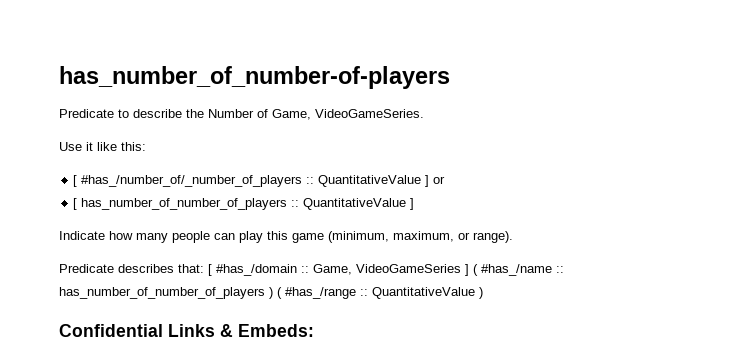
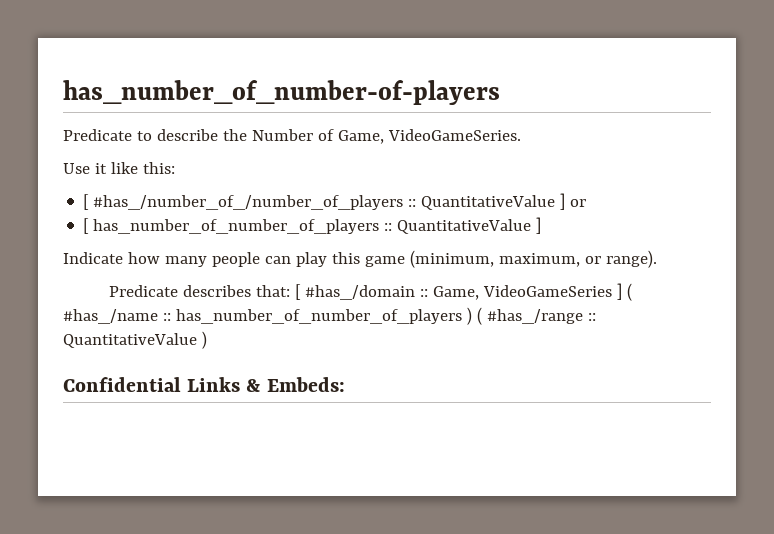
- [ #has_/number_of/_number_of_players :: QuantitativeValue ] or
+ [ #has_/number_of_/number_of_players :: QuantitativeValue ] or

